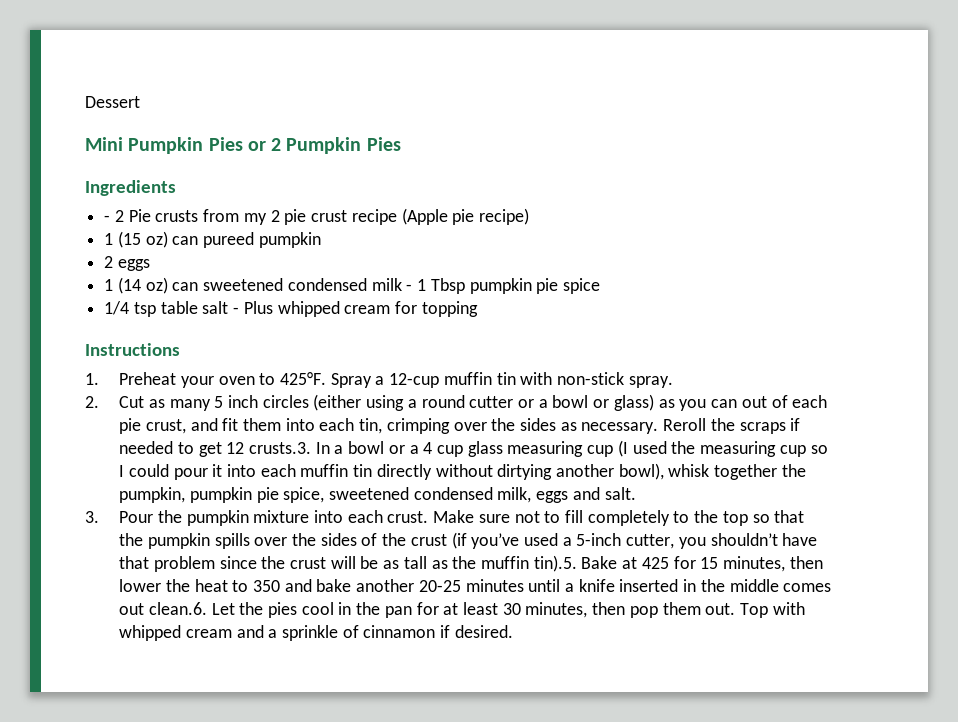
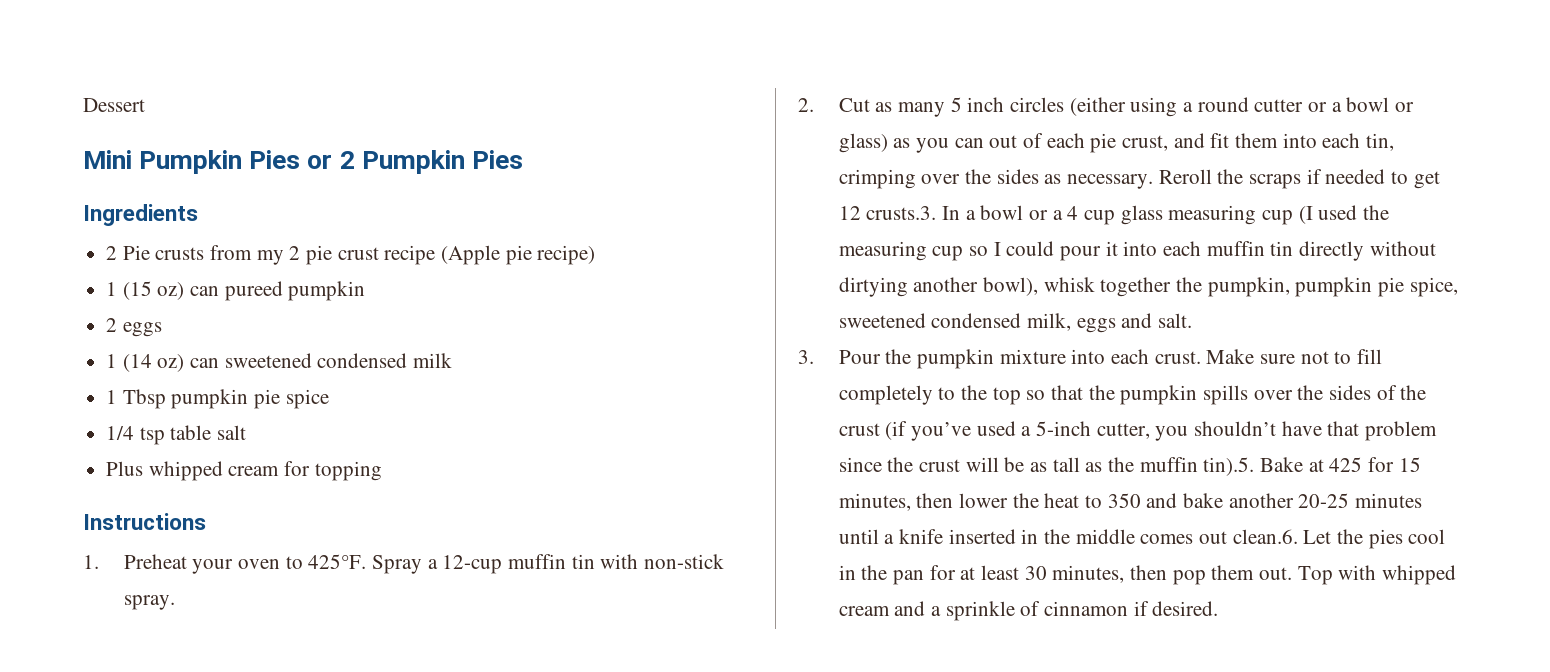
- - 2 Pie crusts from my 2 pie crust recipe (Apple pie recipe)
+ 2 Pie crusts from my 2 pie crust recipe (Apple pie recipe)
- 1 (14 oz) can sweetened condensed milk - 1 Tbsp pumpkin pie spice
+ 1 (14 oz) can sweetened condensed milk
+ 1 Tbsp pumpkin pie spice
- 1/4 tsp table salt - Plus whipped cream for topping
+ 1/4 tsp table salt
+ Plus whipped cream for topping

